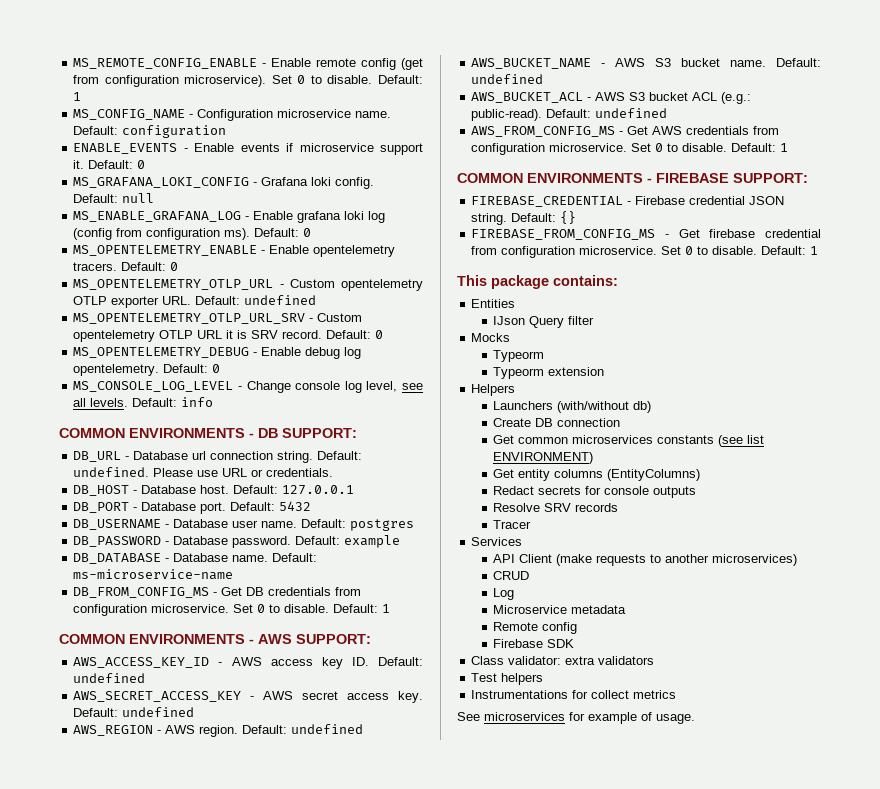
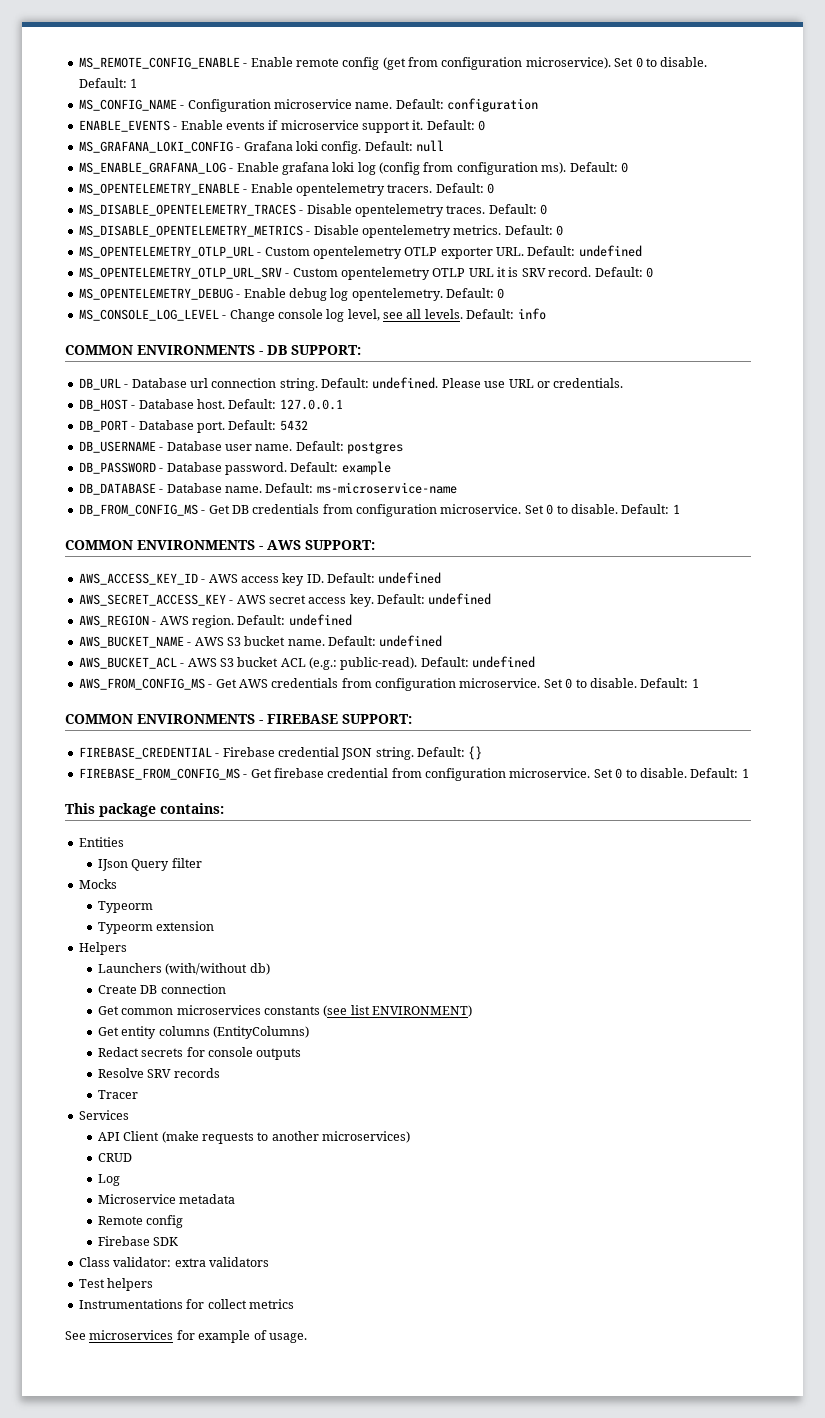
+ MS_DISABLE_OPENTELEMETRY_TRACES - Disable opentelemetry traces. Default: 0
+ MS_DISABLE_OPENTELEMETRY_METRICS - Disable opentelemetry metrics. Default: 0

